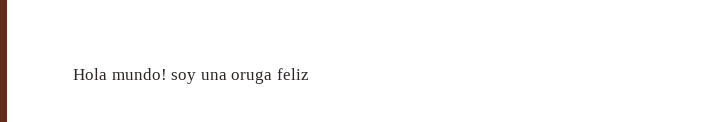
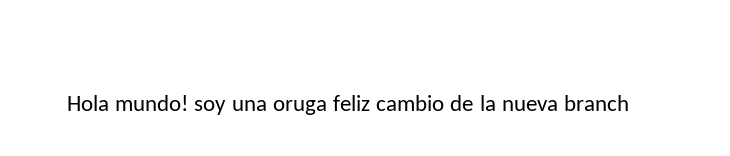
- Hola mundo! soy una oruga feliz
+ Hola mundo! soy una oruga feliz cambio de la nueva branch

